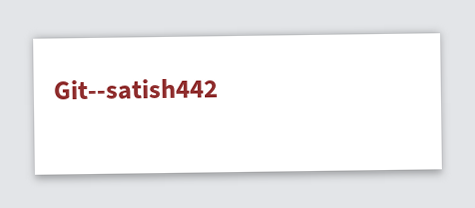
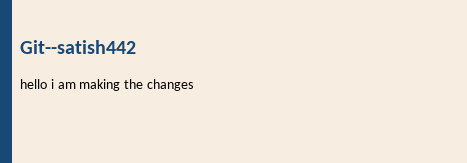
+ hello i am making the changes

